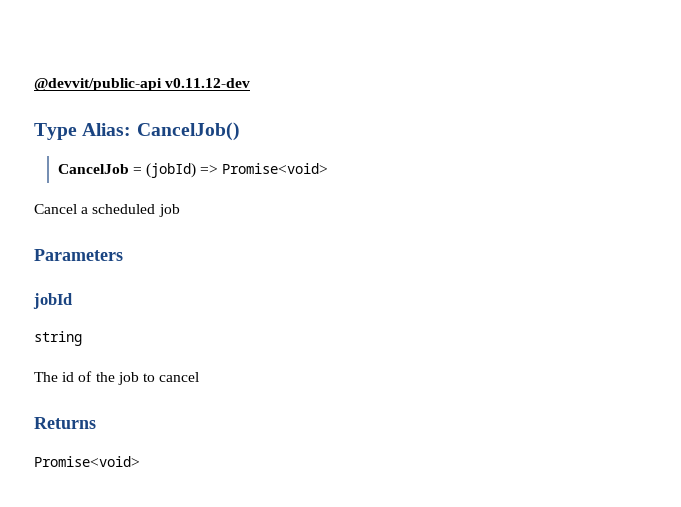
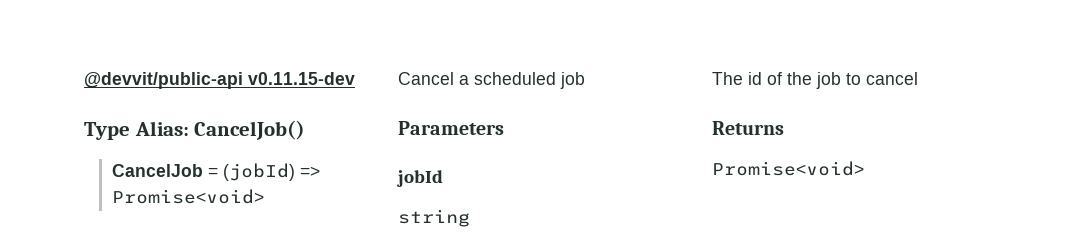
- @devvit/public-api v0.11.12-dev
+ @devvit/public-api v0.11.15-dev

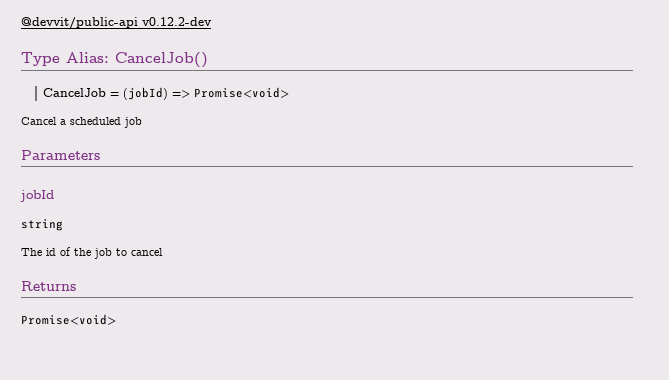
- @devvit/public-api v0.11.15-dev
+ @devvit/public-api v0.12.2-dev

